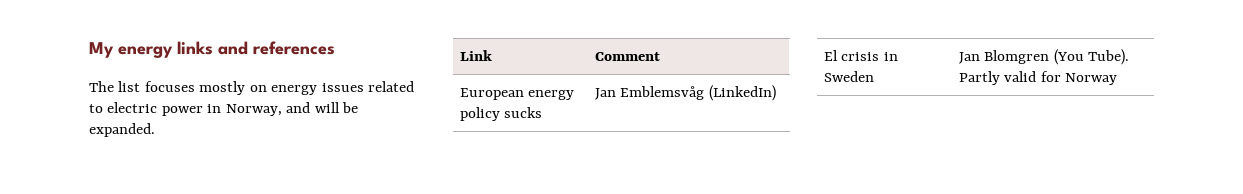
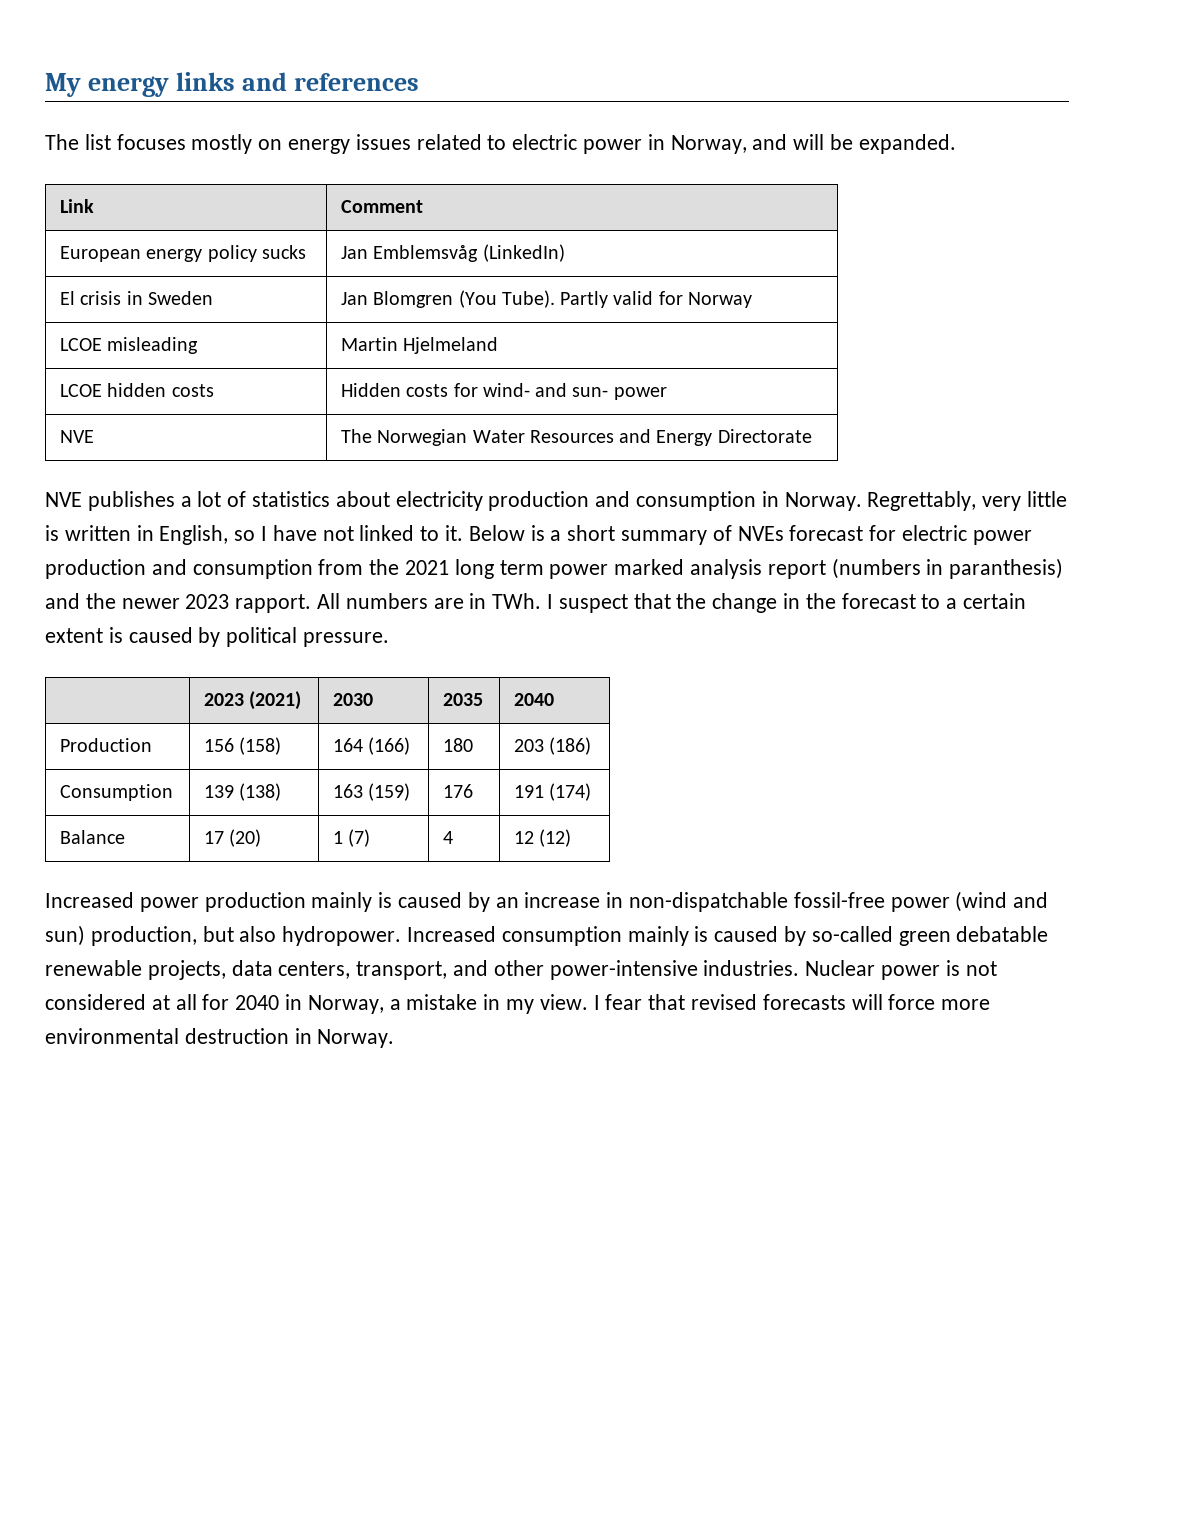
+ LCOE misleading | Martin Hjelmeland
+ LCOE hidden costs | Hidden costs for wind- and sun- power
+ NVE | The Norwegian Water Resources and Energy Directorate
+ NVE publishes a lot of statistics about electricity production and consumption in Norway. Regrettably, very little is written in English, so I have not linked to it. Below is a short summary of NVEs forecast for electric power production and consumption from the 2021 long term power marked analysis report (numbers in paranthesis) and the newer 2023 rapport. All numbers are in TWh. I suspect that the change in the forecast to a certain extent is caused by political pressure.
+ | 2023 (2021) | 2030 | 2035 | 2040
+ Production | 156 (158) | 164 (166) | 180 | 203 (186)
+ Consumption | 139 (138) | 163 (159) | 176 | 191 (174)
+ Balance | 17 (20) | 1 (7) | 4 | 12 (12)
+ Increased power production mainly is caused by an increase in non-dispatchable fossil-free power (wind and sun) production, but also hydropower. Increased consumption mainly is caused by so-called green debatable renewable projects, data centers, transport, and other power-intensive industries. Nuclear power is not considered at all for 2040 in Norway, a mistake in my view. I fear that revised forecasts will force more environmental destruction in Norway.

